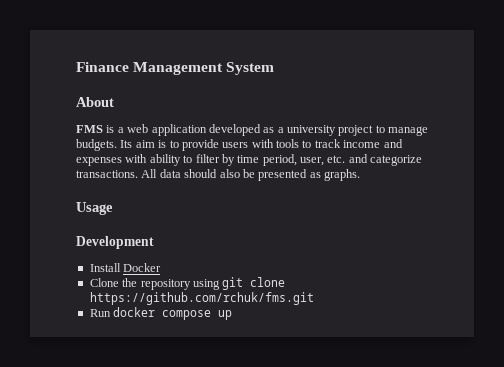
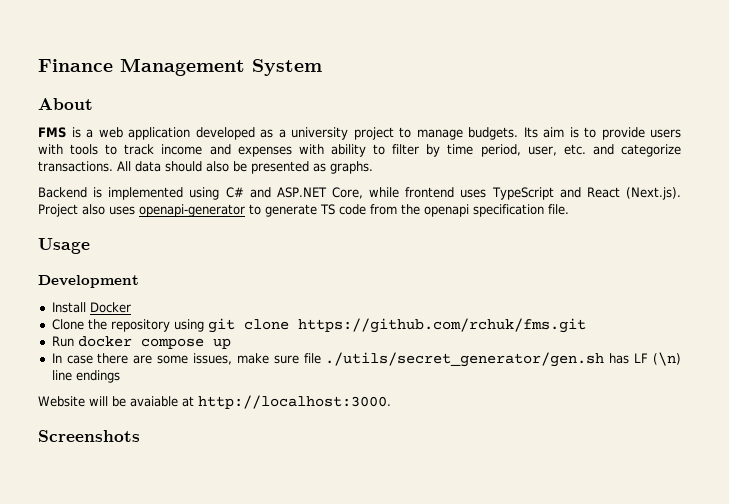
+ Backend is implemented using C# and ASP.NET Core, while frontend uses TypeScript and React (Next.js). Project also uses openapi-generator to generate TS code from the openapi specification file.
+ In case there are some issues, make sure file ./utils/secret_generator/gen.sh has LF (\n) line endings
+ Website will be avaiable at http://localhost:3000.
+ Screenshots

